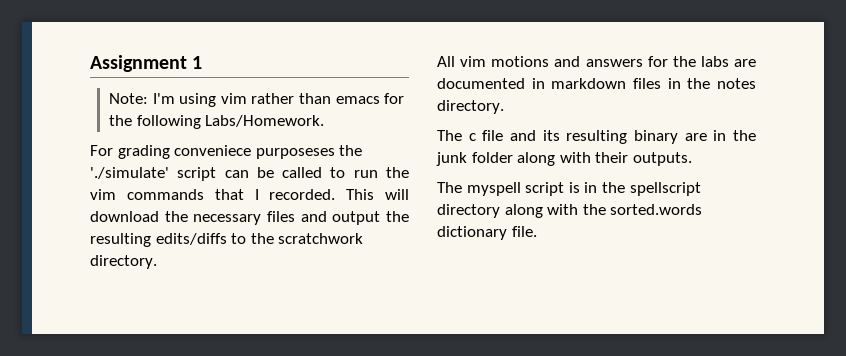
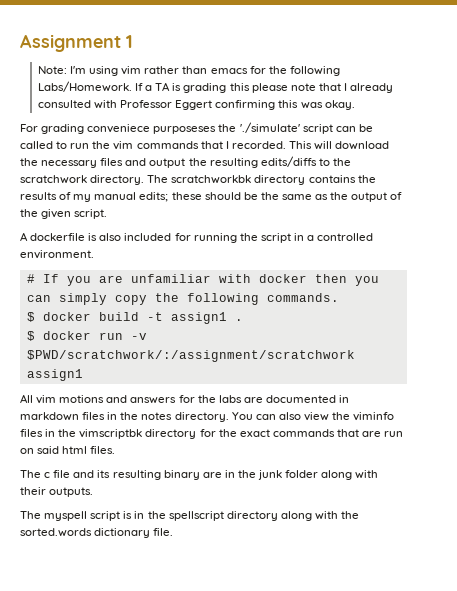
+ If a TA is grading this please note that I already consulted with Professor Eggert confirming this was okay.
+ The scratchworkbk directory contains the results of my manual edits; these should be the same as the output of the given script.
+ A dockerfile is also included for running the script in a controlled environment.
+ # If you are unfamiliar with docker then you can simply copy the following commands.
+ $ docker build -t assign1 .
+ $ docker run -v $PWD/scratchwork/:/assignment/scratchwork assign1
+ You can also view the viminfo files in the vimscriptbk directory for the exact commands that are run on said html files.

